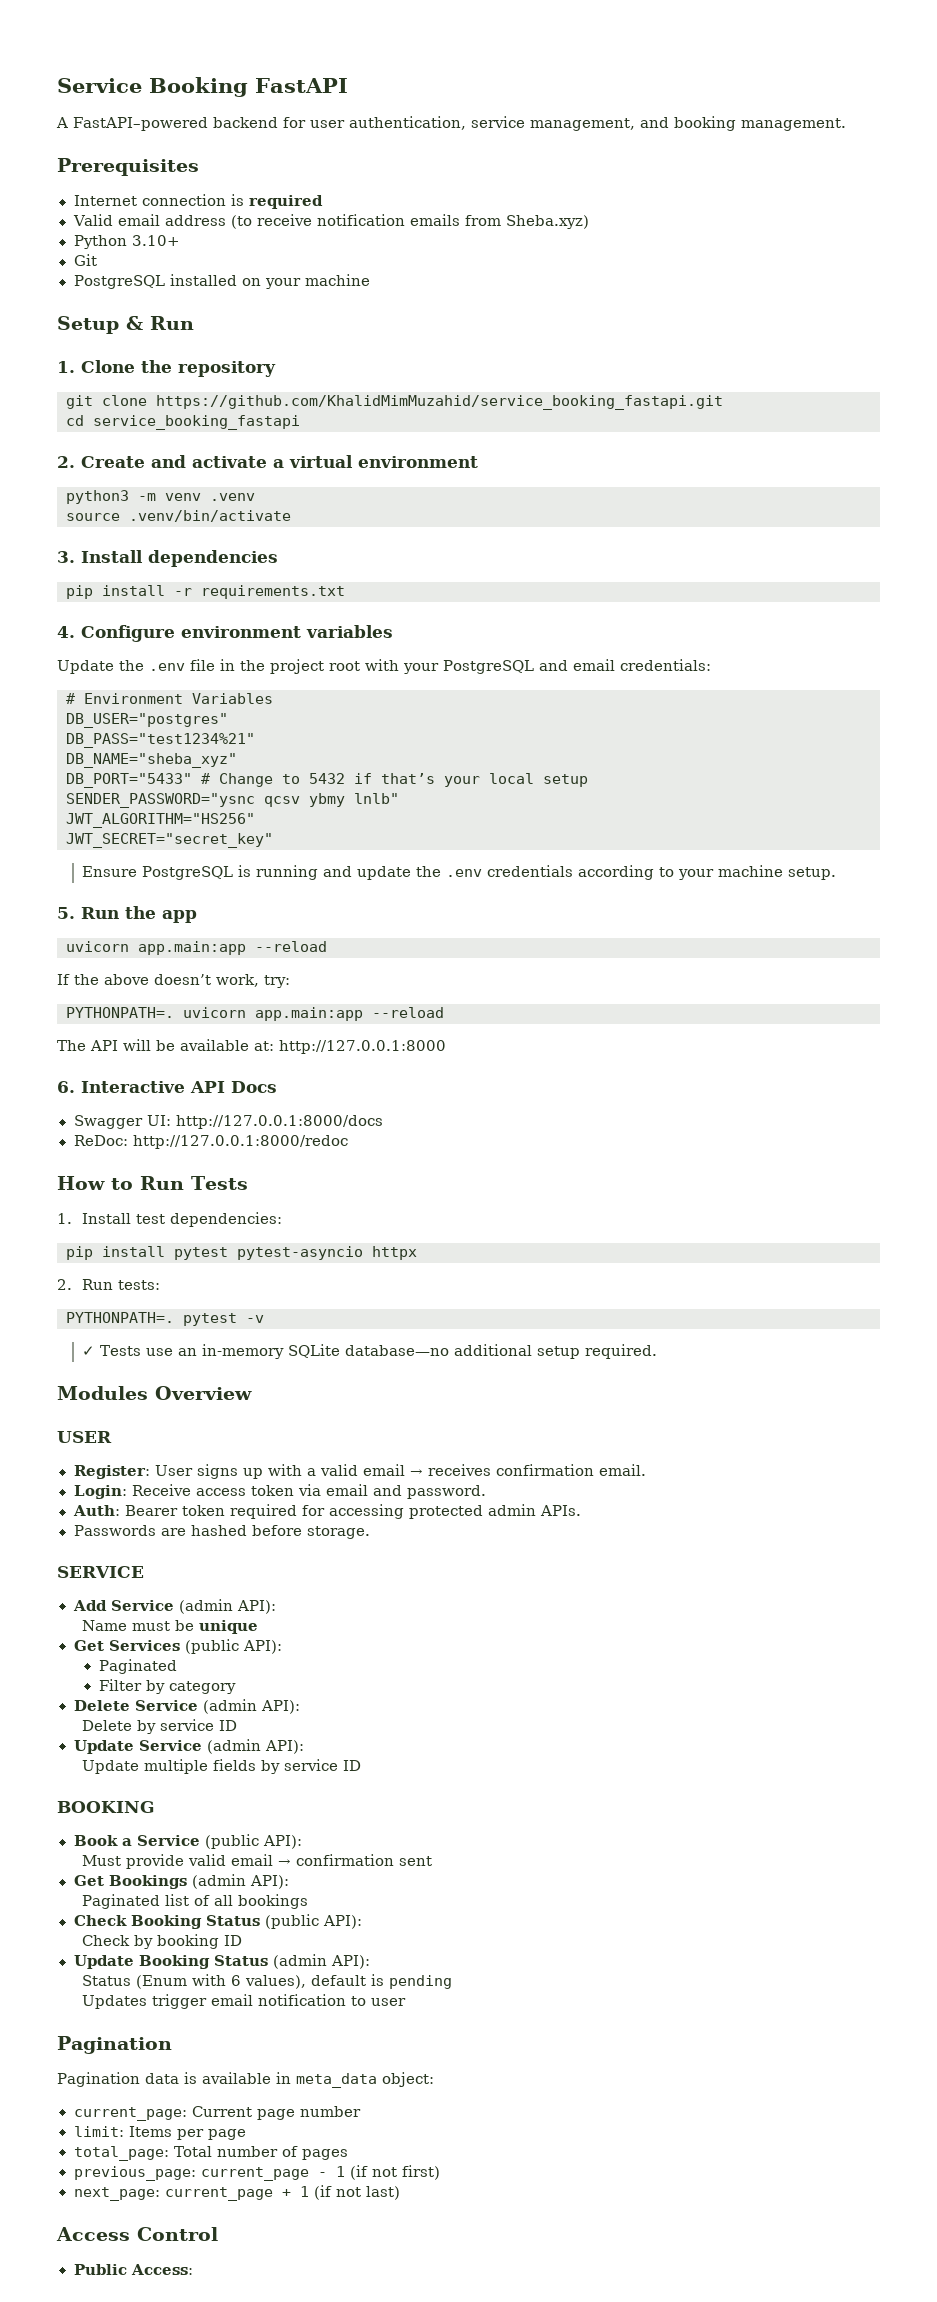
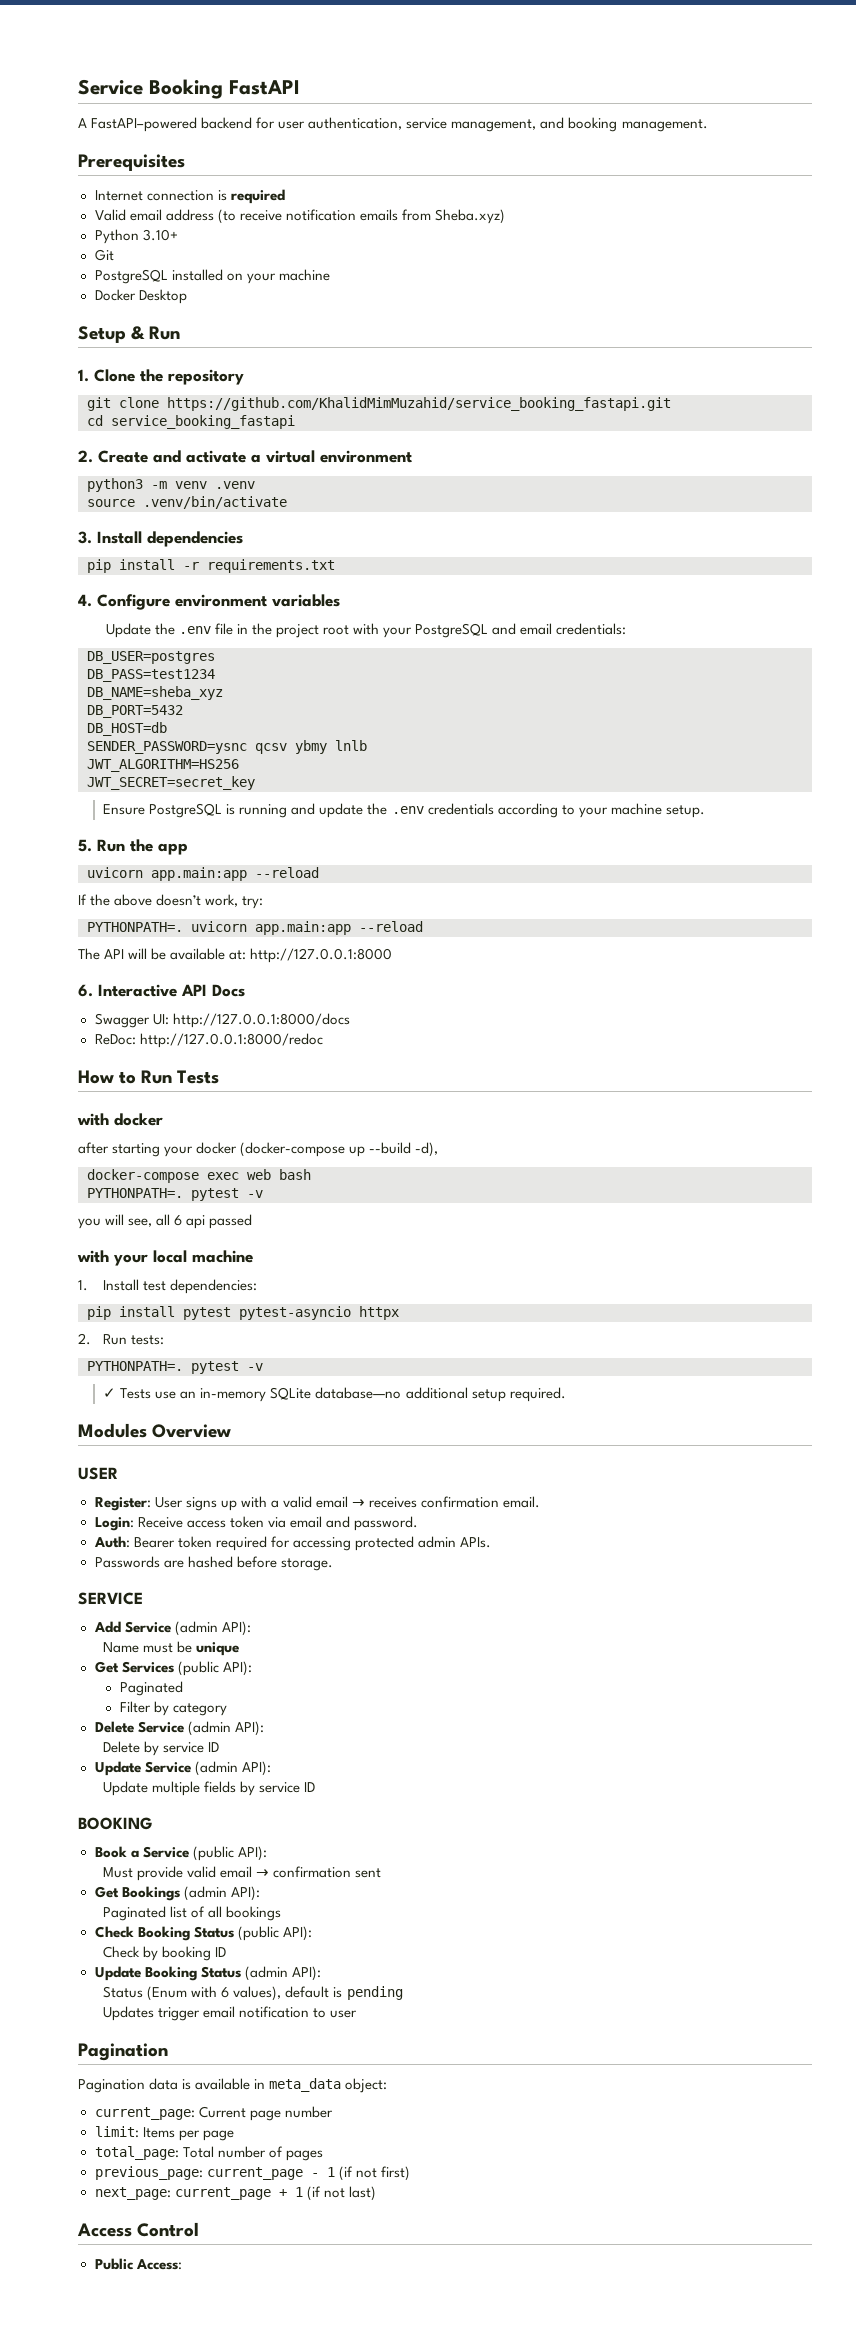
+ Docker Desktop
- # Environment Variables
- DB_USER="postgres"
- DB_PASS="test1234%21"
- DB_NAME="sheba_xyz"
- DB_PORT="5433" # Change to 5432 if that’s your local setup
- SENDER_PASSWORD="ysnc qcsv ybmy lnlb"
- JWT_ALGORITHM="HS256"
- JWT_SECRET="secret_key"
+ DB_USER=postgres
+ DB_PASS=test1234
+ DB_NAME=sheba_xyz
+ DB_PORT=5432
+ DB_HOST=db
+ SENDER_PASSWORD=ysnc qcsv ybmy lnlb
+ JWT_ALGORITHM=HS256
+ JWT_SECRET=secret_key
+ with docker
+ after starting your docker (docker-compose up --build -d),
+ docker-compose exec web bash
+ PYTHONPATH=. pytest -v
+ you will see, all 6 api passed
+ with your local machine

